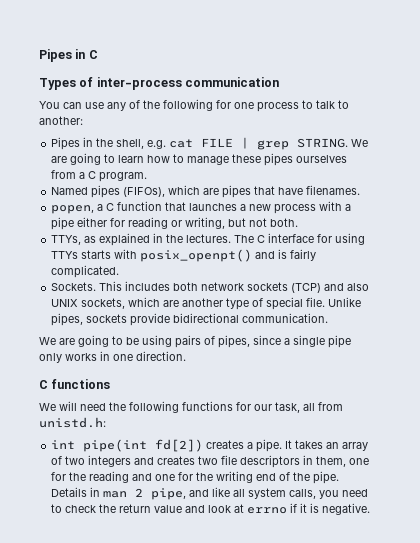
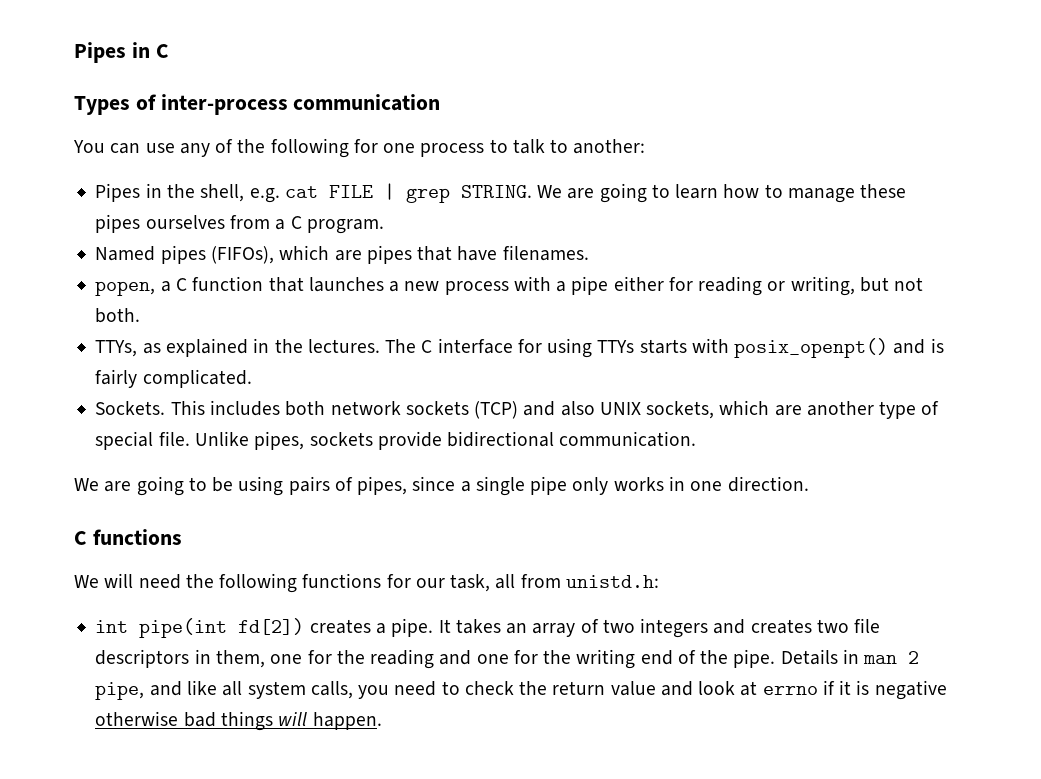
- Details in man 2 pipe, and like all system calls, you need to check the return value and look at errno if it is negative.
+ Details in man 2 pipe, and like all system calls, you need to check the return value and look at errno if it is negative otherwise bad things will happen.

